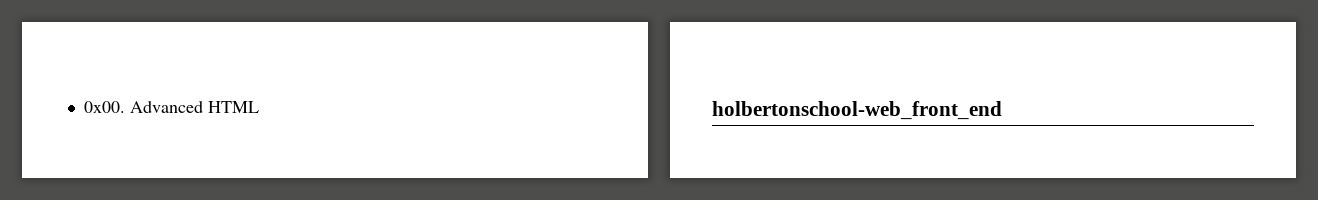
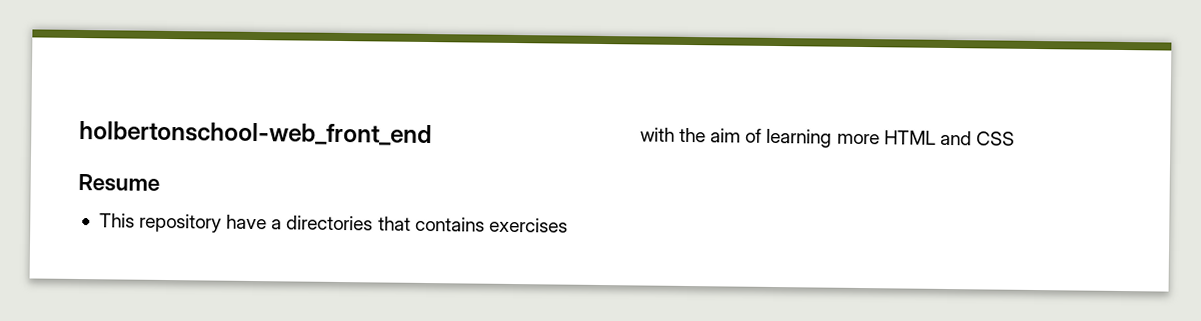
- 0x00. Advanced HTML
  holbertonschool-web_front_end
+ Resume
+ This repository have a directories that contains exercises with the aim of learning more HTML and CSS

